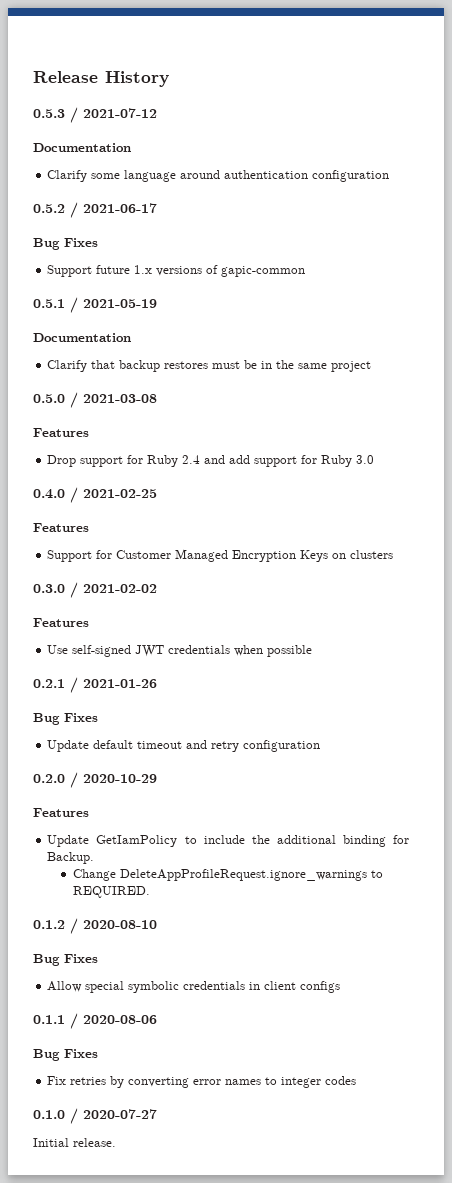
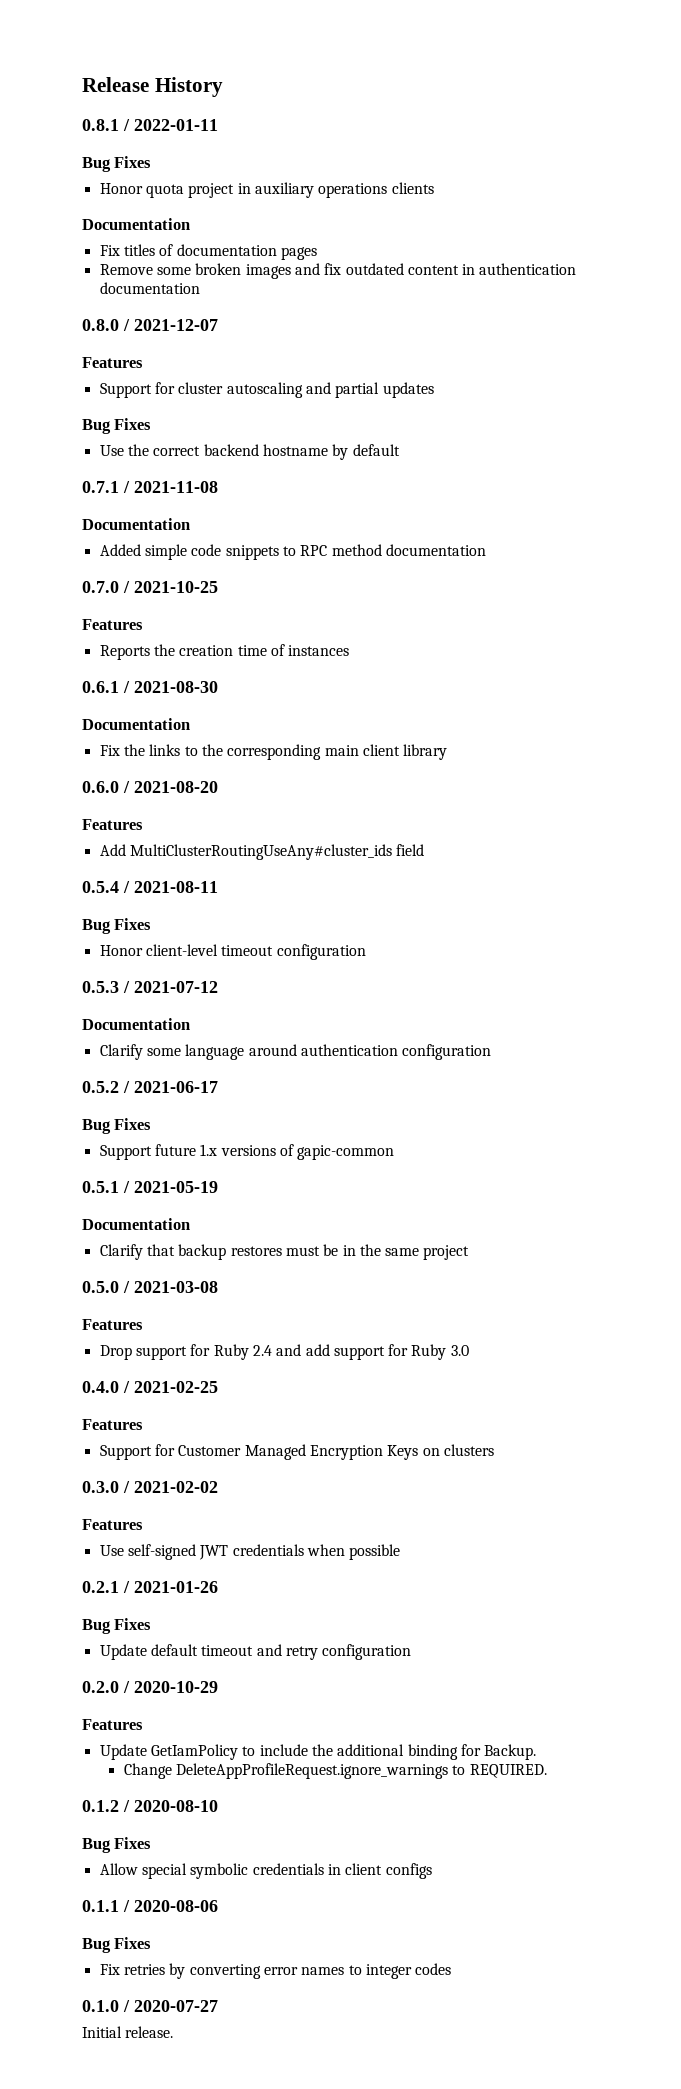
+ 0.8.1 / 2022-01-11
+ Bug Fixes
+ Honor quota project in auxiliary operations clients
+ Documentation
+ Fix titles of documentation pages
+ Remove some broken images and fix outdated content in authentication documentation
+ 0.8.0 / 2021-12-07
+ Features
+ Support for cluster autoscaling and partial updates
+ Bug Fixes
+ Use the correct backend hostname by default
+ 0.7.1 / 2021-11-08
+ Documentation
+ Added simple code snippets to RPC method documentation
+ 0.7.0 / 2021-10-25
+ Features
+ Reports the creation time of instances
+ 0.6.1 / 2021-08-30
+ Documentation
+ Fix the links to the corresponding main client library
+ 0.6.0 / 2021-08-20
+ Features
+ Add MultiClusterRoutingUseAny#cluster_ids field
+ 0.5.4 / 2021-08-11
+ Bug Fixes
+ Honor client-level timeout configuration

